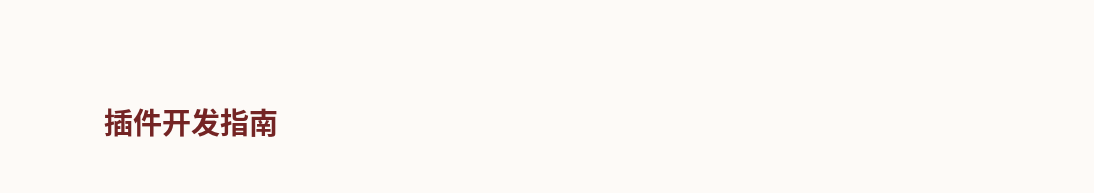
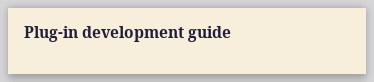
- 插件开发指南
+ Plug-in development guide

